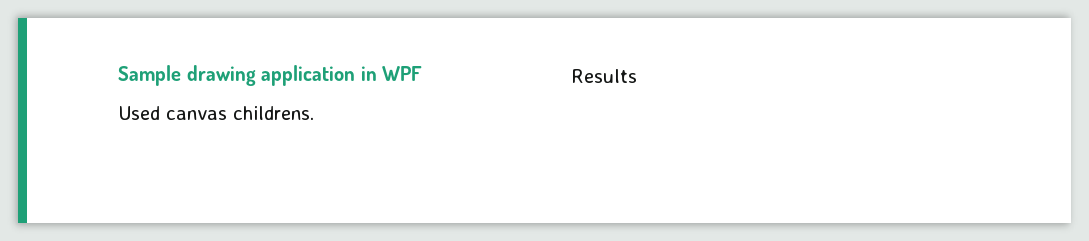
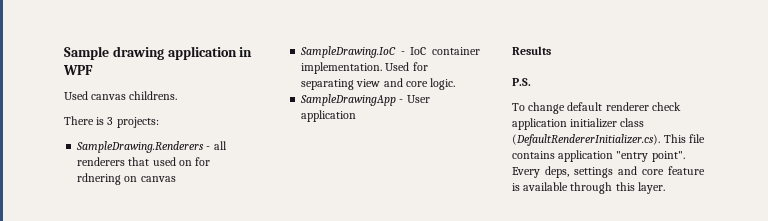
+ There is 3 projects:
+ SampleDrawing.Renderers - all renderers that used on for rdnering on canvas
+ SampleDrawing.IoC - IoC container implementation. Used for separating view and core logic.
+ SampleDrawingApp - User application
  Results
+ P.S.
+ To change default renderer check application initializer class (DefaultRendererInitializer.cs). This file contains application "entry point". Every deps, settings and core feature is available through this layer.

